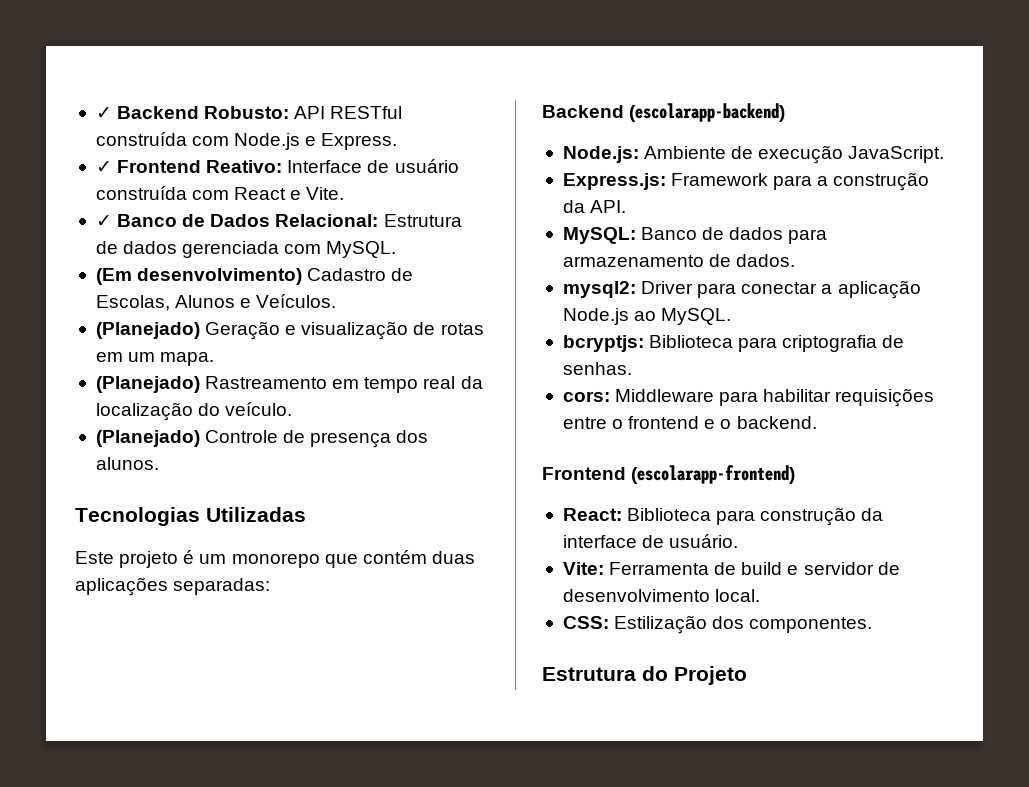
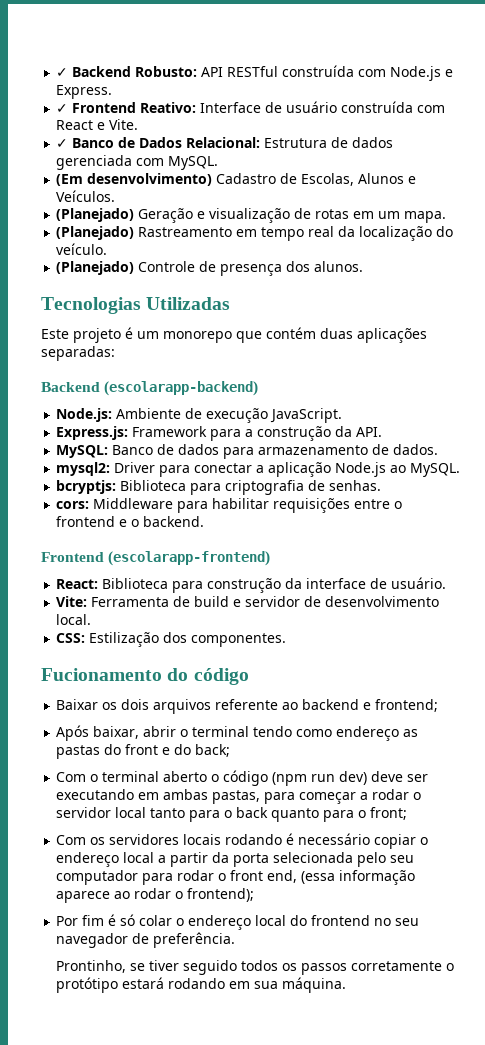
- Estrutura do Projeto
+ Fucionamento do código
+ Baixar os dois arquivos referente ao backend e frontend;
+ Após baixar, abrir o terminal tendo como endereço as pastas do front e do back;
+ Com o terminal aberto o código (npm run dev) deve ser executando em ambas pastas, para começar a rodar o servidor local tanto para o back quanto para o front;
+ Com os servidores locais rodando é necessário copiar o endereço local a partir da porta selecionada pelo seu computador para rodar o front end, (essa informação aparece ao rodar o frontend);
+ Por fim é só colar o endereço local do frontend no seu navegador de preferência.
+ Prontinho, se tiver seguido todos os passos corretamente o protótipo estará rodando em sua máquina.

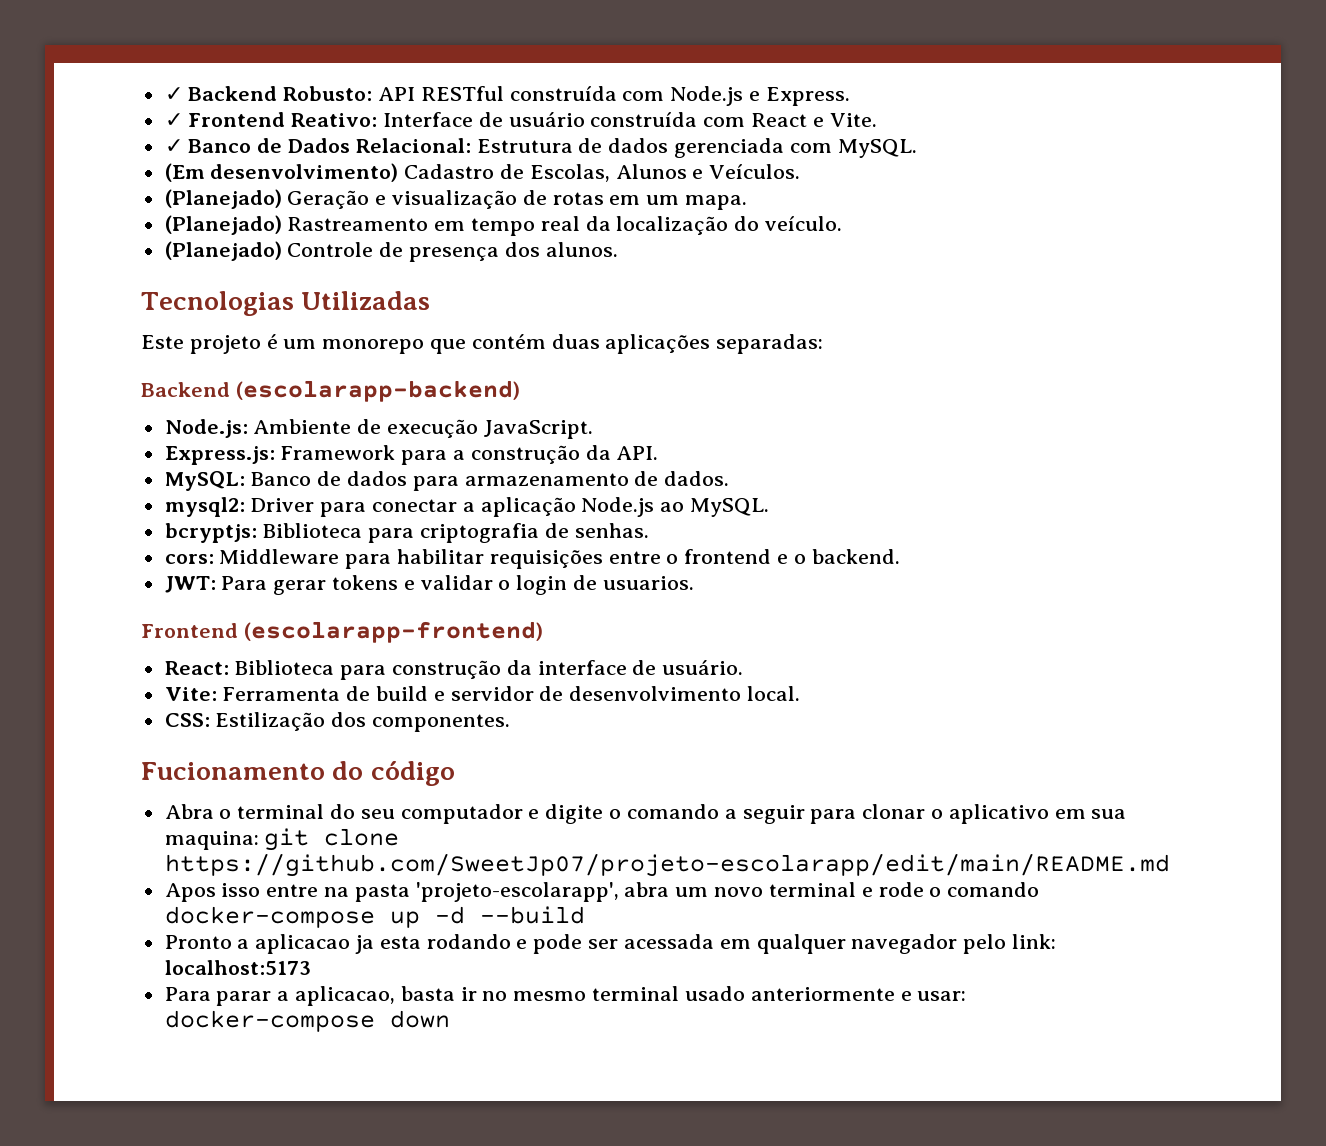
+ JWT: Para gerar tokens e validar o login de usuarios.
- Baixar os dois arquivos referente ao backend e frontend;
- Após baixar, abrir o terminal tendo como endereço as pastas do front e do back;
- Com o terminal aberto o código (npm run dev) deve ser executando em ambas pastas, para começar a rodar o servidor local tanto para o back quanto para o front;
- Com os servidores locais rodando é necessário copiar o endereço local a partir da porta selecionada pelo seu computador para rodar o front end, (essa informação aparece ao rodar o frontend);
- Por fim é só colar o endereço local do frontend no seu navegador de preferência.
- Prontinho, se tiver seguido todos os passos corretamente o protótipo estará rodando em sua máquina.
+ Abra o terminal do seu computador e digite o comando a seguir para clonar o aplicativo em sua maquina: git clone https://github.com/SweetJp07/projeto-escolarapp/edit/main/README.md
+ Apos isso entre na pasta 'projeto-escolarapp', abra um novo terminal e rode o comando docker-compose up -d --build
+ Pronto a aplicacao ja esta rodando e pode ser acessada em qualquer navegador pelo link: localhost:5173
+ Para parar a aplicacao, basta ir no mesmo terminal usado anteriormente e usar: docker-compose down

